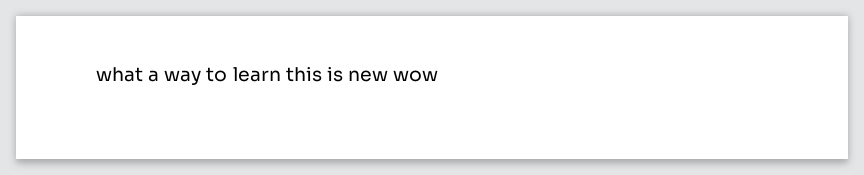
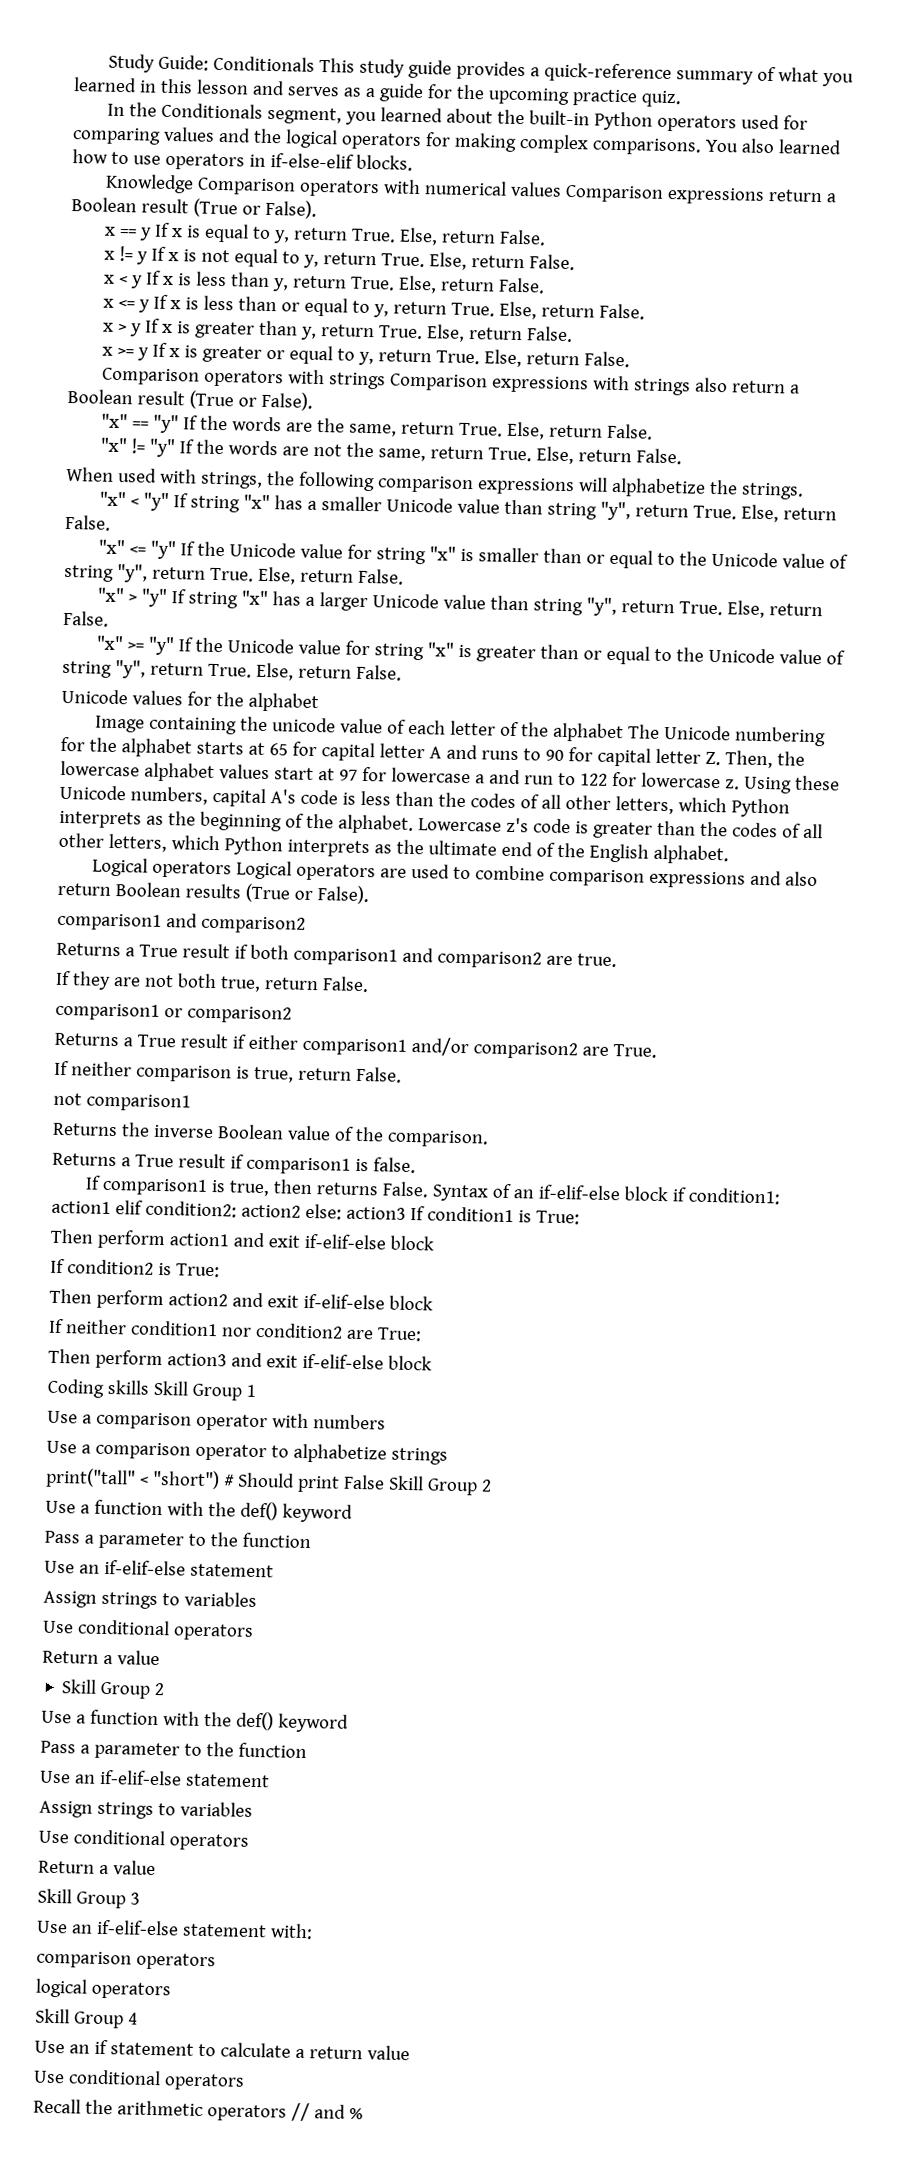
- what a way to learn this is new wow
+ Study Guide: Conditionals This study guide provides a quick-reference summary of what you learned in this lesson and serves as a guide for the upcoming practice quiz.
+ In the Conditionals segment, you learned about the built-in Python operators used for comparing values and the logical operators for making complex comparisons. You also learned how to use operators in if-else-elif blocks.
+ Knowledge Comparison operators with numerical values Comparison expressions return a Boolean result (True or False).
+ x == y If x is equal to y, return True. Else, return False.
+ x != y If x is not equal to y, return True. Else, return False.
+ x < y If x is less than y, return True. Else, return False.
+ x <= y If x is less than or equal to y, return True. Else, return False.
+ x > y If x is greater than y, return True. Else, return False.
+ x >= y If x is greater or equal to y, return True. Else, return False.
+ Comparison operators with strings Comparison expressions with strings also return a Boolean result (True or False).
+ "x" == "y" If the words are the same, return True. Else, return False.
+ "x" != "y" If the words are not the same, return True. Else, return False.
+ When used with strings, the following comparison expressions will alphabetize the strings.
+ "x" < "y" If string "x" has a smaller Unicode value than string "y", return True. Else, return False.
+ "x" <= "y" If the Unicode value for string "x" is smaller than or equal to the Unicode value of string "y", return True. Else, return False.
+ "x" > "y" If string "x" has a larger Unicode value than string "y", return True. Else, return False.
+ "x" >= "y" If the Unicode value for string "x" is greater than or equal to the Unicode value of string "y", return True. Else, return False.
+ Unicode values for the alphabet
+ Image containing the unicode value of each letter of the alphabet The Unicode numbering for the alphabet starts at 65 for capital letter A and runs to 90 for capital letter Z. Then, the lowercase alphabet values start at 97 for lowercase a and run to 122 for lowercase z. Using these Unicode numbers, capital A's code is less than the codes of all other letters, which Python interprets as the beginning of the alphabet. Lowercase z's code is greater than the codes of all other letters, which Python interprets as the ultimate end of the English alphabet.
+ Logical operators Logical operators are used to combine comparison expressions and also return Boolean results (True or False).
+ comparison1 and comparison2
+ Returns a True result if both comparison1 and comparison2 are true.
+ If they are not both true, return False.
+ comparison1 or comparison2
+ Returns a True result if either comparison1 and/or comparison2 are True.
+ If neither comparison is true, return False.
+ not comparison1
+ Returns the inverse Boolean value of the comparison.
+ Returns a True result if comparison1 is false.
+ If comparison1 is true, then returns False. Syntax of an if-elif-else block if condition1: action1 elif condition2: action2 else: action3 If condition1 is True:
+ Then perform action1 and exit if-elif-else block
+ If condition2 is True:
+ Then perform action2 and exit if-elif-else block
+ If neither condition1 nor condition2 are True:
+ Then perform action3 and exit if-elif-else block
+ Coding skills Skill Group 1
+ Use a comparison operator with numbers
+ Use a comparison operator to alphabetize strings
+ print("tall" < "short") # Should print False Skill Group 2
+ Use a function with the def() keyword
+ Pass a parameter to the function
+ Use an if-elif-else statement
+ Assign strings to variables
+ Use conditional operators
+ Return a value
+ Skill Group 2
+ Use a function with the def() keyword
+ Pass a parameter to the function
+ Use an if-elif-else statement
+ Assign strings to variables
+ Use conditional operators
+ Return a value
+ Skill Group 3
+ Use an if-elif-else statement with:
+ comparison operators
+ logical operators
+ Skill Group 4
+ Use an if statement to calculate a return value
+ Use conditional operators
+ Recall the arithmetic operators // and %

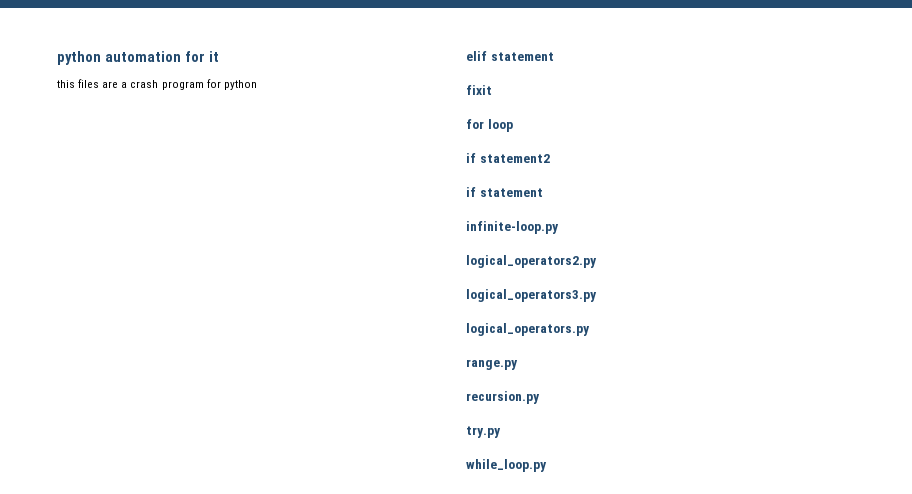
- Study Guide: Conditionals This study guide provides a quick-reference summary of what you learned in this lesson and serves as a guide for the upcoming practice quiz.
- In the Conditionals segment, you learned about the built-in Python operators used for comparing values and the logical operators for making complex comparisons. You also learned how to use operators in if-else-elif blocks.
- Knowledge Comparison operators with numerical values Comparison expressions return a Boolean result (True or False).
- x == y If x is equal to y, return True. Else, return False.
- x != y If x is not equal to y, return True. Else, return False.
- x < y If x is less than y, return True. Else, return False.
- x <= y If x is less than or equal to y, return True. Else, return False.
- x > y If x is greater than y, return True. Else, return False.
- x >= y If x is greater or equal to y, return True. Else, return False.
- Comparison operators with strings Comparison expressions with strings also return a Boolean result (True or False).
- "x" == "y" If the words are the same, return True. Else, return False.
- "x" != "y" If the words are not the same, return True. Else, return False.
- When used with strings, the following comparison expressions will alphabetize the strings.
- "x" < "y" If string "x" has a smaller Unicode value than string "y", return True. Else, return False.
- "x" <= "y" If the Unicode value for string "x" is smaller than or equal to the Unicode value of string "y", return True. Else, return False.
- "x" > "y" If string "x" has a larger Unicode value than string "y", return True. Else, return False.
- "x" >= "y" If the Unicode value for string "x" is greater than or equal to the Unicode value of string "y", return True. Else, return False.
- Unicode values for the alphabet
- Image containing the unicode value of each letter of the alphabet The Unicode numbering for the alphabet starts at 65 for capital letter A and runs to 90 for capital letter Z. Then, the lowercase alphabet values start at 97 for lowercase a and run to 122 for lowercase z. Using these Unicode numbers, capital A's code is less than the codes of all other letters, which Python interprets as the beginning of the alphabet. Lowercase z's code is greater than the codes of all other letters, which Python interprets as the ultimate end of the English alphabet.
- Logical operators Logical operators are used to combine comparison expressions and also return Boolean results (True or False).
- comparison1 and comparison2
- Returns a True result if both comparison1 and comparison2 are true.
- If they are not both true, return False.
- comparison1 or comparison2
- Returns a True result if either comparison1 and/or comparison2 are True.
- If neither comparison is true, return False.
- not comparison1
- Returns the inverse Boolean value of the comparison.
- Returns a True result if comparison1 is false.
- If comparison1 is true, then returns False. Syntax of an if-elif-else block if condition1: action1 elif condition2: action2 else: action3 If condition1 is True:
- Then perform action1 and exit if-elif-else block
- If condition2 is True:
- Then perform action2 and exit if-elif-else block
- If neither condition1 nor condition2 are True:
- Then perform action3 and exit if-elif-else block
- Coding skills Skill Group 1
- Use a comparison operator with numbers
- Use a comparison operator to alphabetize strings
- print("tall" < "short") # Should print False Skill Group 2
- Use a function with the def() keyword
- Pass a parameter to the function
- Use an if-elif-else statement
- Assign strings to variables
- Use conditional operators
- Return a value
- Skill Group 2
- Use a function with the def() keyword
- Pass a parameter to the function
- Use an if-elif-else statement
- Assign strings to variables
- Use conditional operators
- Return a value
- Skill Group 3
- Use an if-elif-else statement with:
- comparison operators
- logical operators
- Skill Group 4
- Use an if statement to calculate a return value
- Use conditional operators
- Recall the arithmetic operators // and %
+ python automation for it
+ this files are a crash program for python
+ elif statement
+ fixit
+ for loop
+ if statement2
+ if statement
+ infinite-loop.py
+ logical_operators2.py
+ logical_operators3.py
+ logical_operators.py
+ range.py
+ recursion.py
+ try.py
+ while_loop.py

